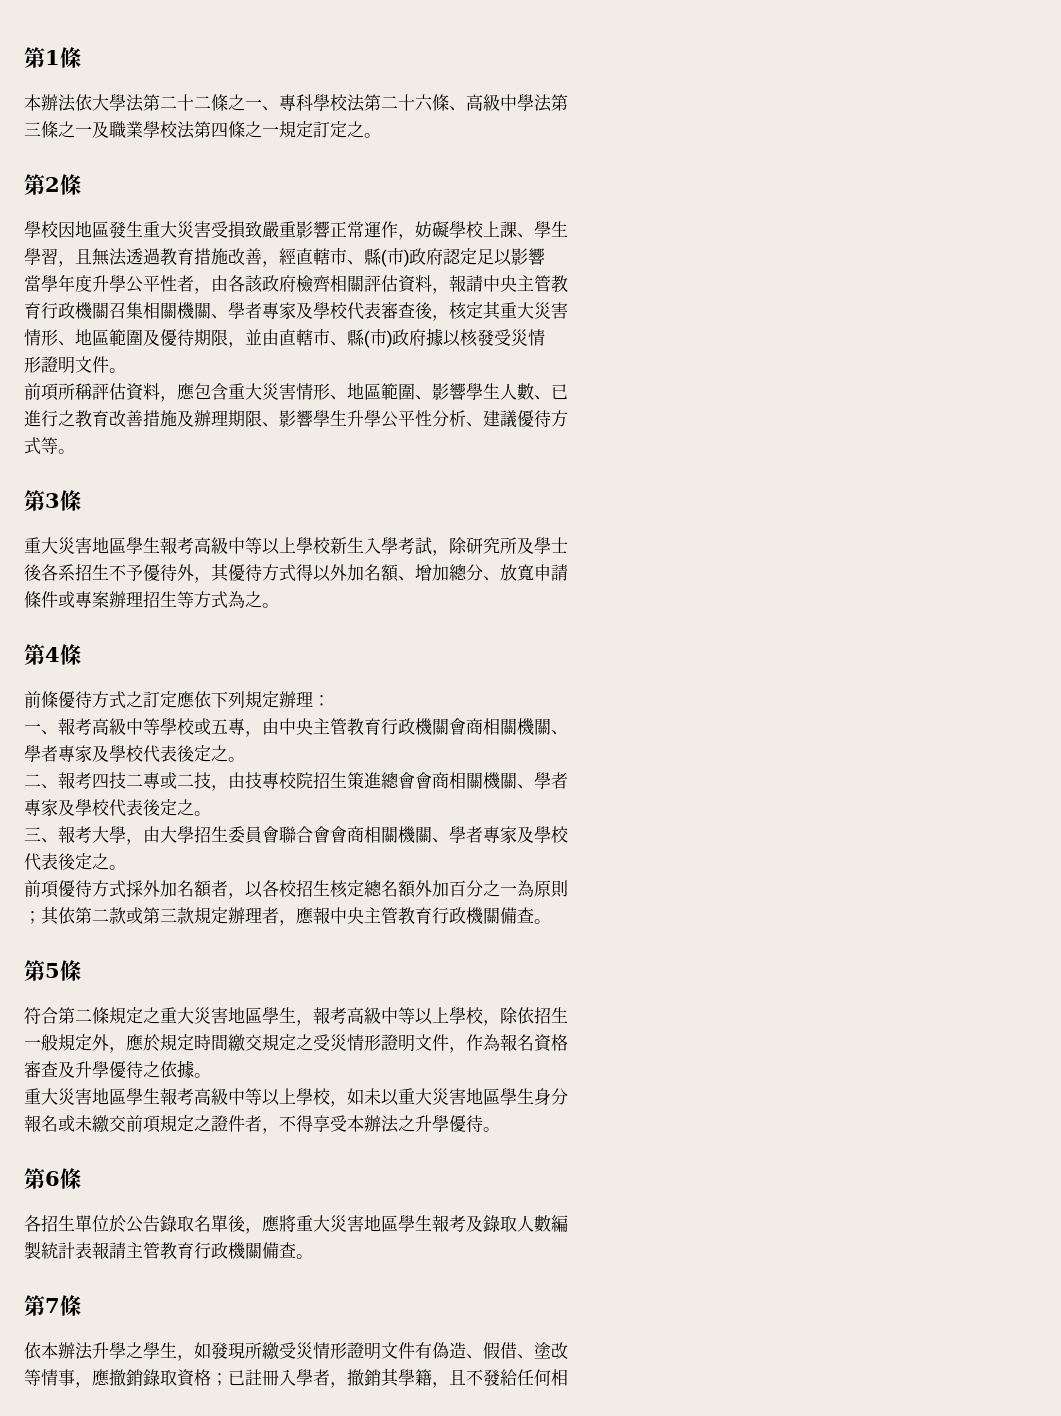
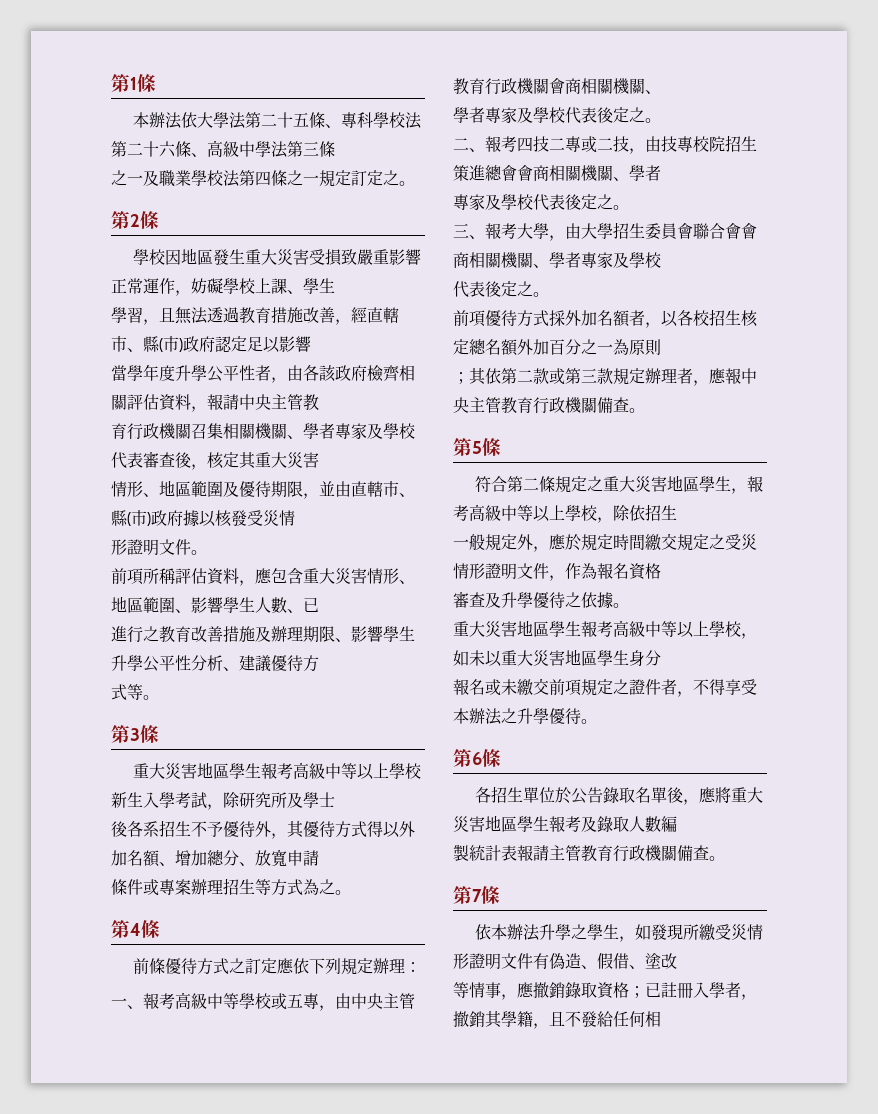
- 本辦法依大學法第二十二條之一、專科學校法第二十六條、高級中學法第
- 三條之一及職業學校法第四條之一規定訂定之。
+ 本辦法依大學法第二十五條、專科學校法第二十六條、高級中學法第三條
+ 之一及職業學校法第四條之一規定訂定之。

